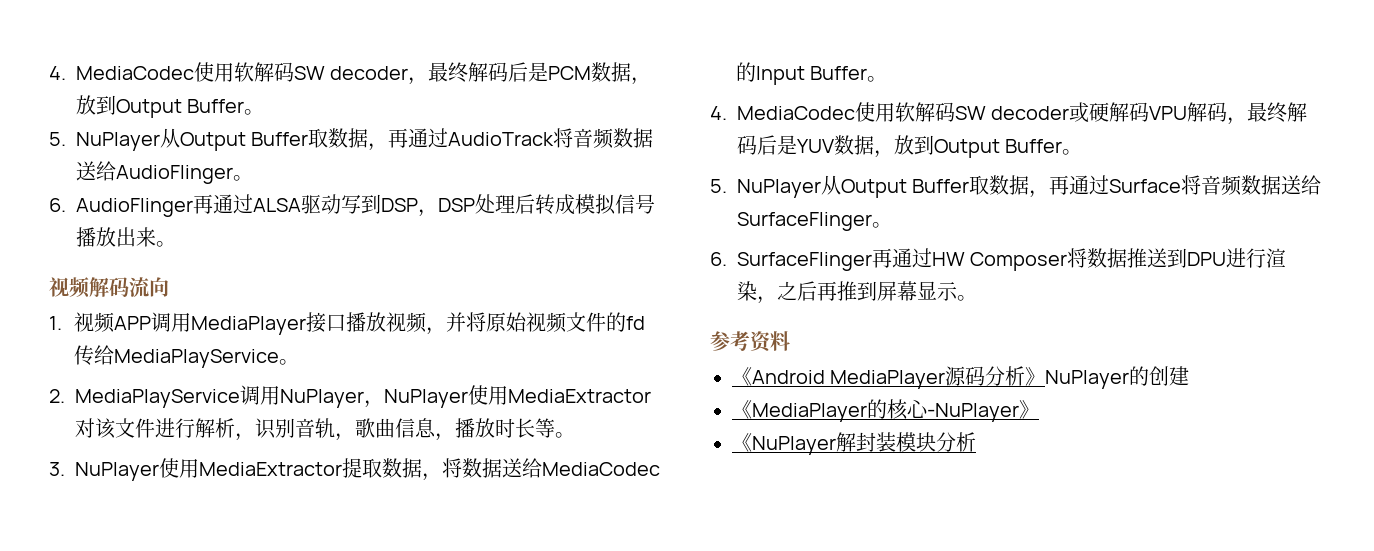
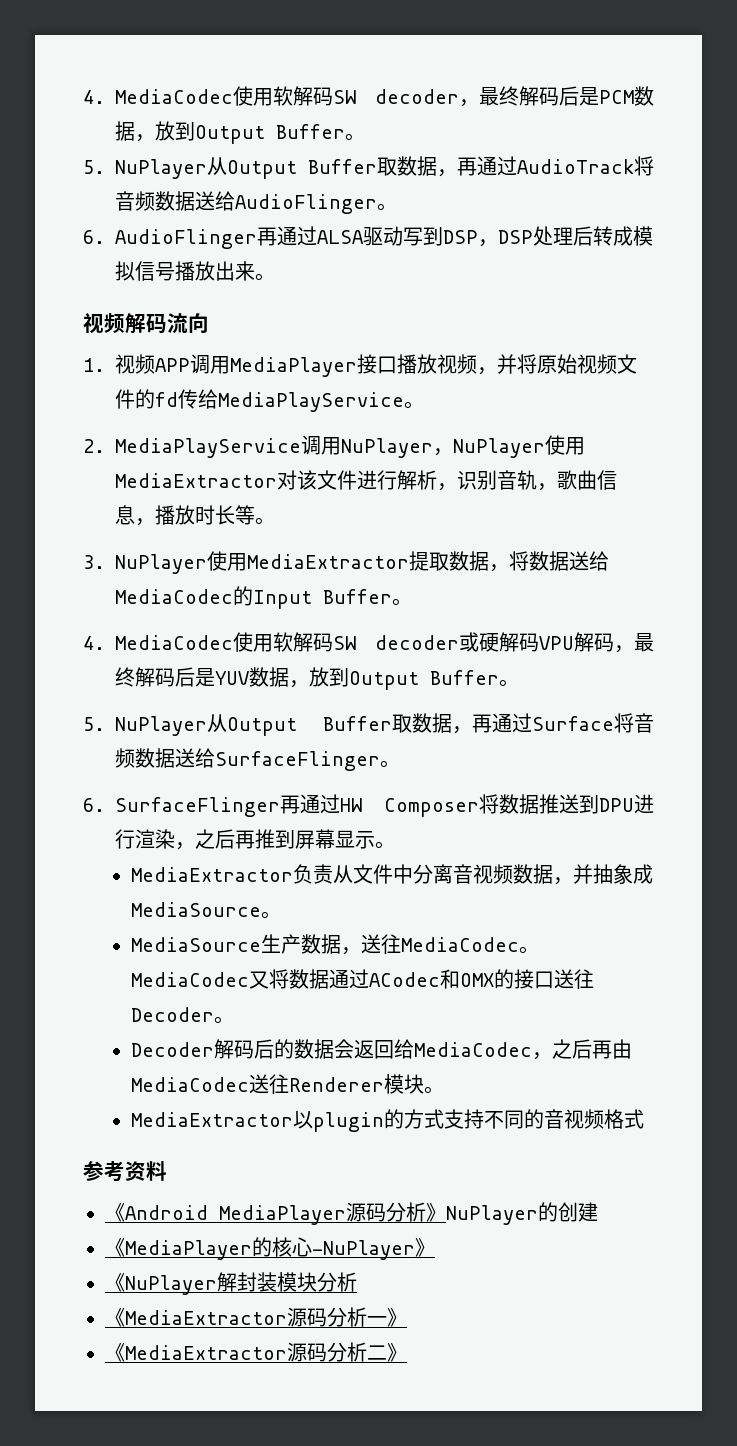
+ MediaExtractor负责从文件中分离音视频数据，并抽象成MediaSource。
+ MediaSource生产数据，送往MediaCodec。MediaCodec又将数据通过ACodec和OMX的接口送往Decoder。
+ Decoder解码后的数据会返回给MediaCodec，之后再由MediaCodec送往Renderer模块。
+ MediaExtractor以plugin的方式支持不同的音视频格式
+ 《MediaExtractor源码分析一》
+ 《MediaExtractor源码分析二》

